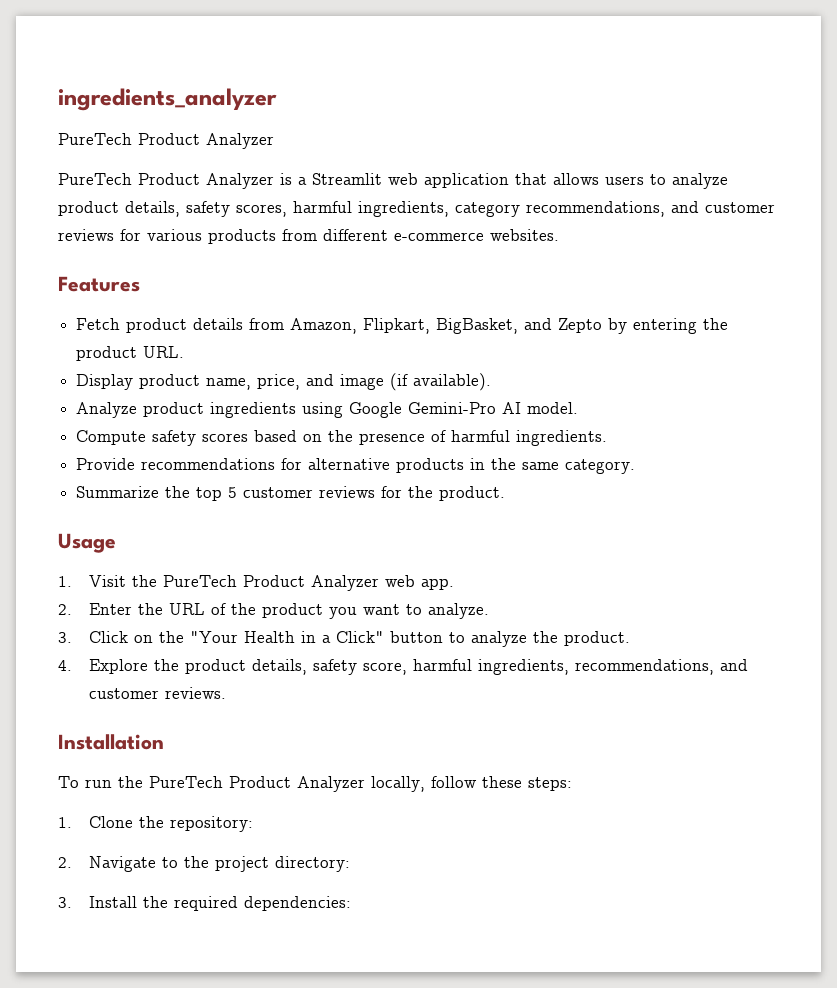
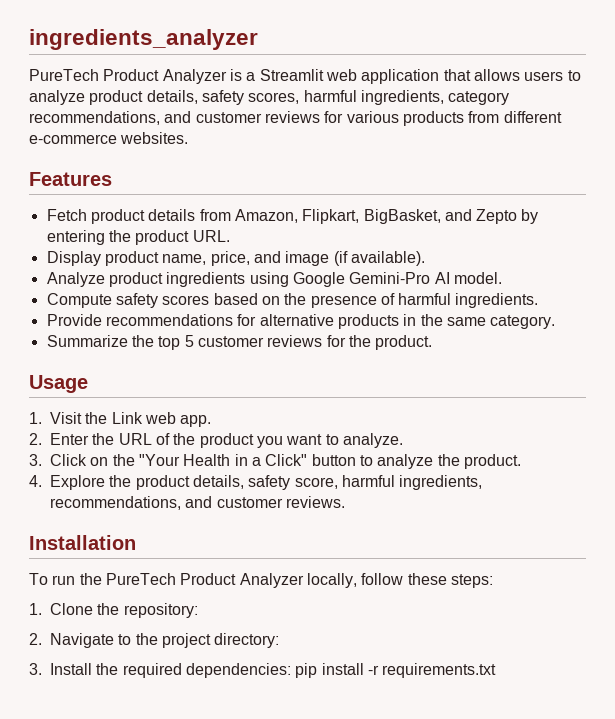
  ingredients_analyzer
- PureTech Product Analyzer
- 1. Visit the PureTech Product Analyzer web app.
+ 1. Visit the Link web app.
- 3. Install the required dependencies:
+ 3. Install the required dependencies: pip install -r requirements.txt

